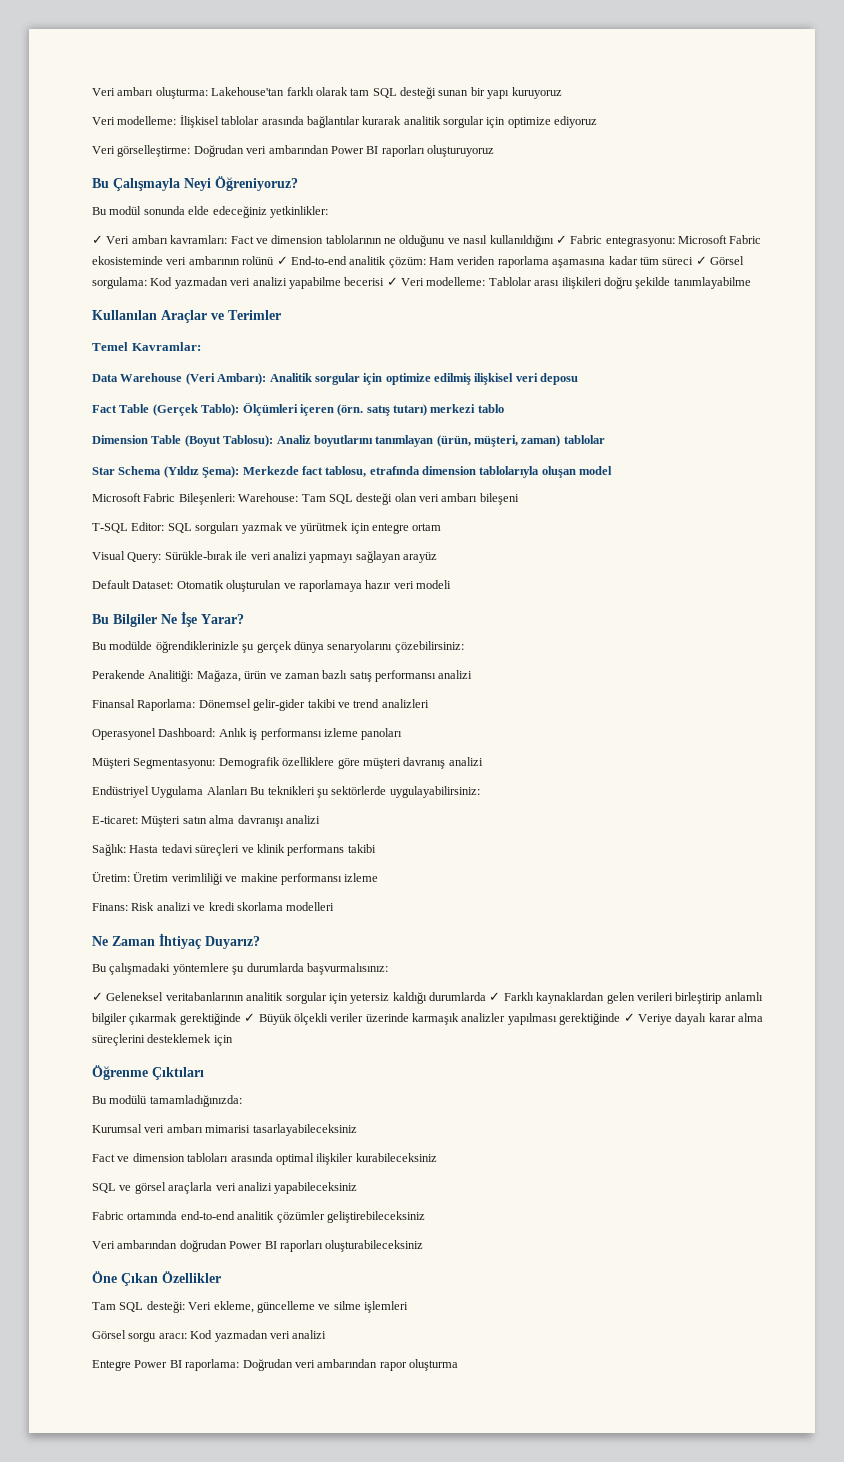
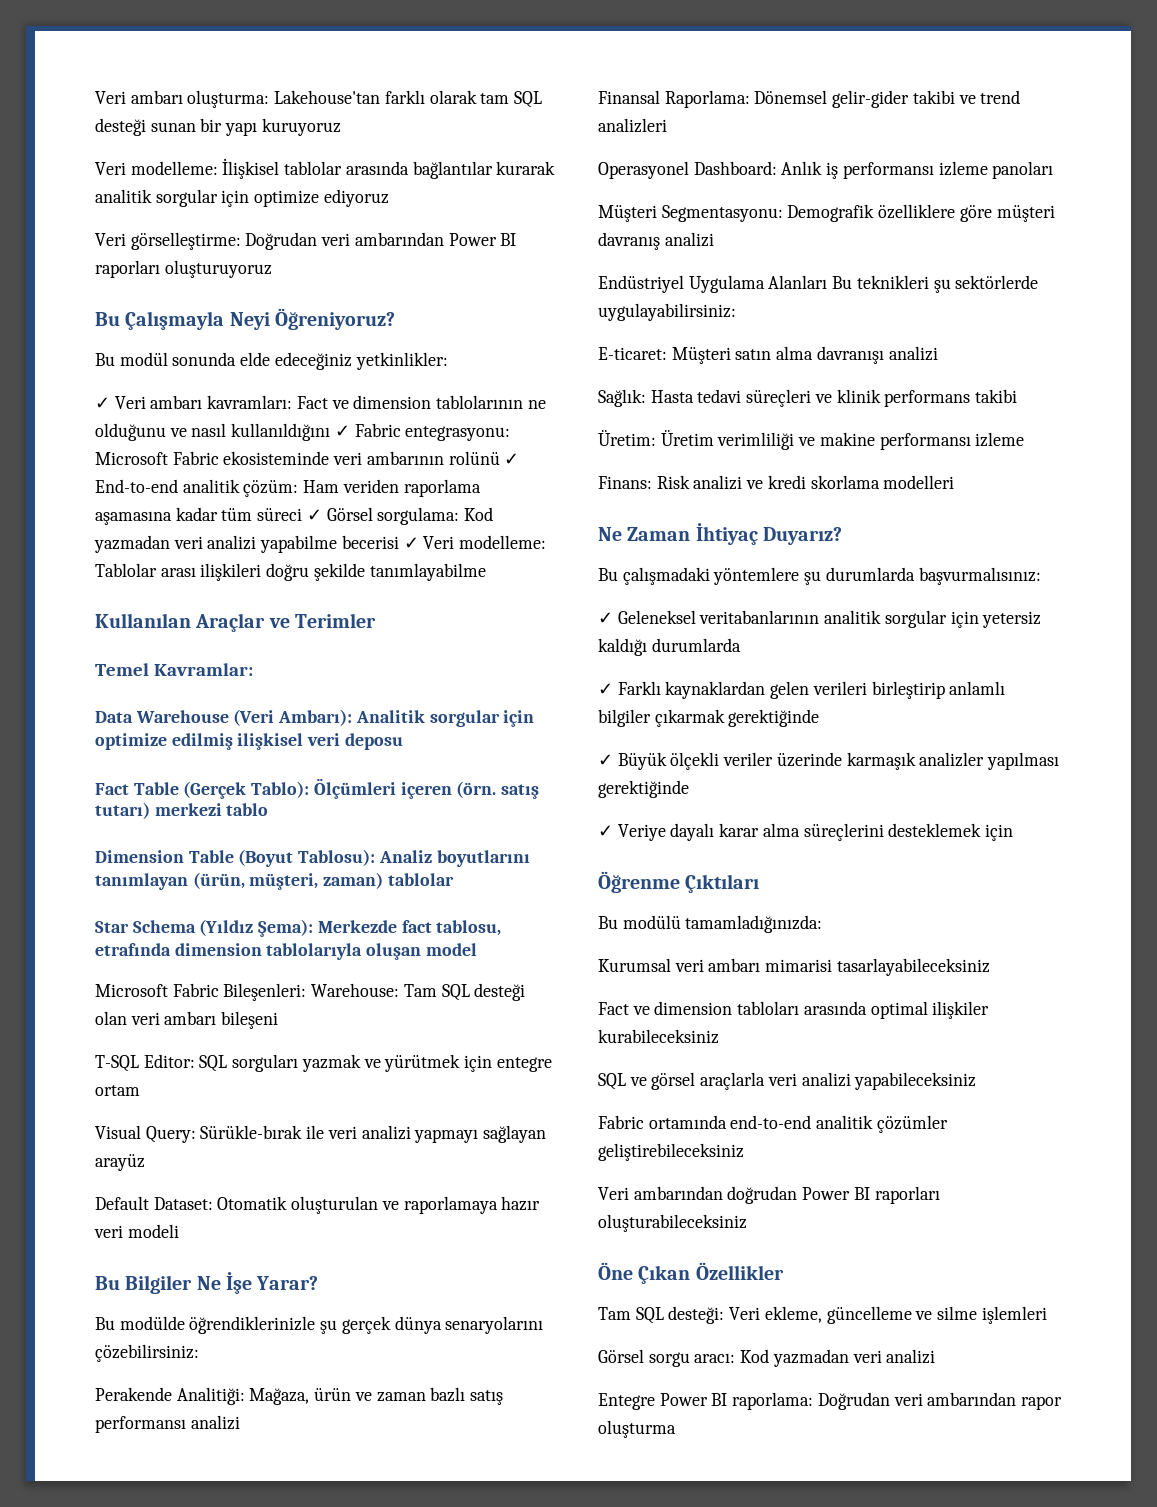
- ✓ Geleneksel veritabanlarının analitik sorgular için yetersiz kaldığı durumlarda ✓ Farklı kaynaklardan gelen verileri birleştirip anlamlı bilgiler çıkarmak gerektiğinde ✓ Büyük ölçekli veriler üzerinde karmaşık analizler yapılması gerektiğinde ✓ Veriye dayalı karar alma süreçlerini desteklemek için
+ ✓ Geleneksel veritabanlarının analitik sorgular için yetersiz kaldığı durumlarda
+ ✓ Farklı kaynaklardan gelen verileri birleştirip anlamlı bilgiler çıkarmak gerektiğinde
+ ✓ Büyük ölçekli veriler üzerinde karmaşık analizler yapılması gerektiğinde
+ ✓ Veriye dayalı karar alma süreçlerini desteklemek için

